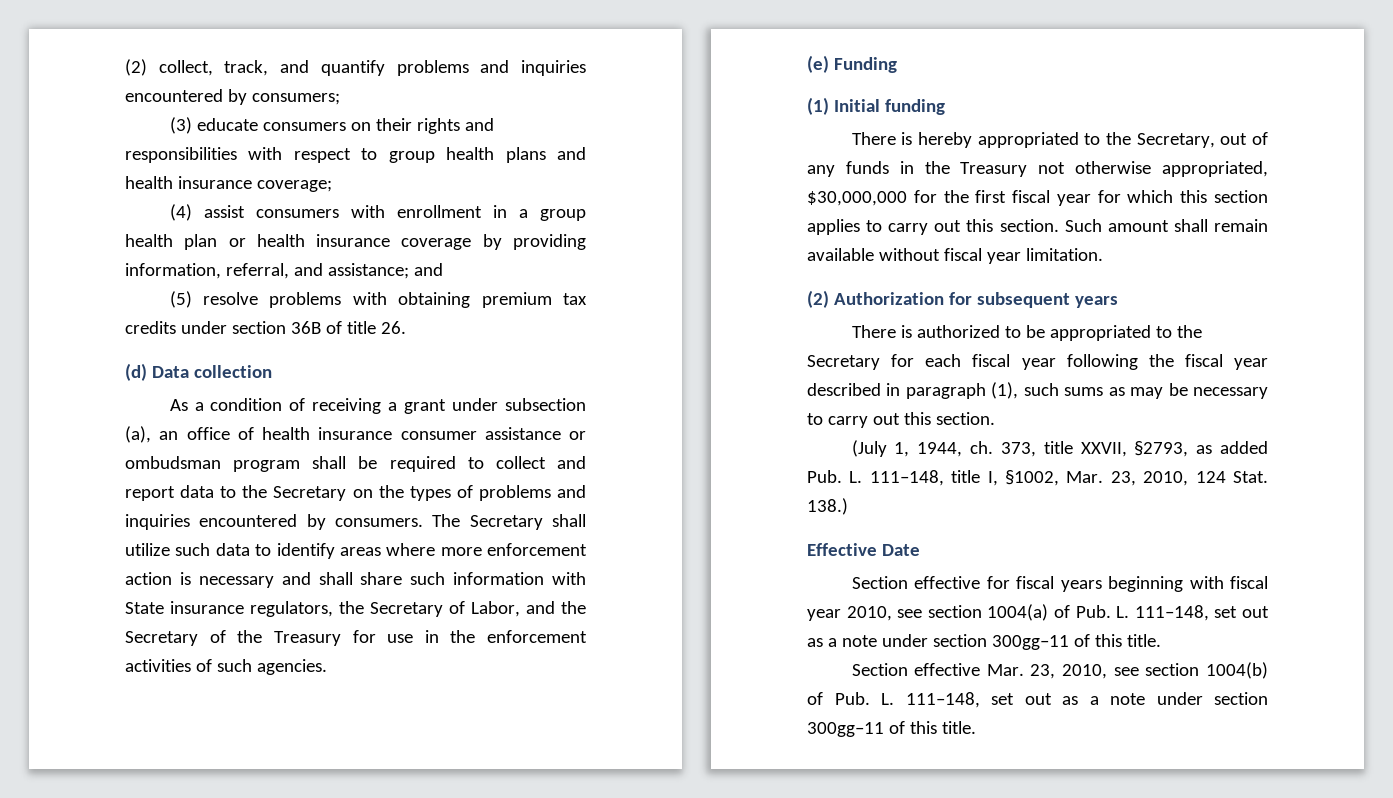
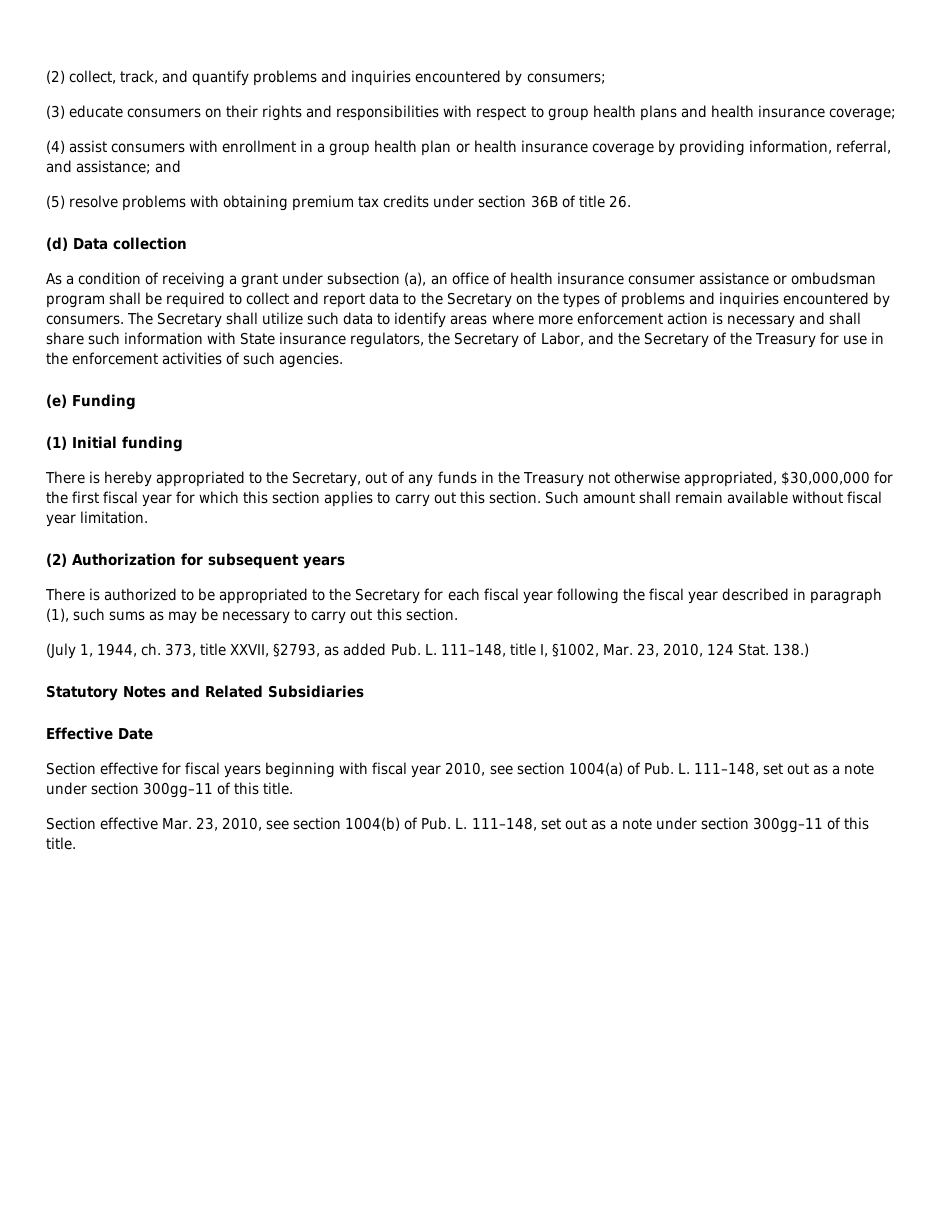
+ Statutory Notes and Related Subsidiaries

